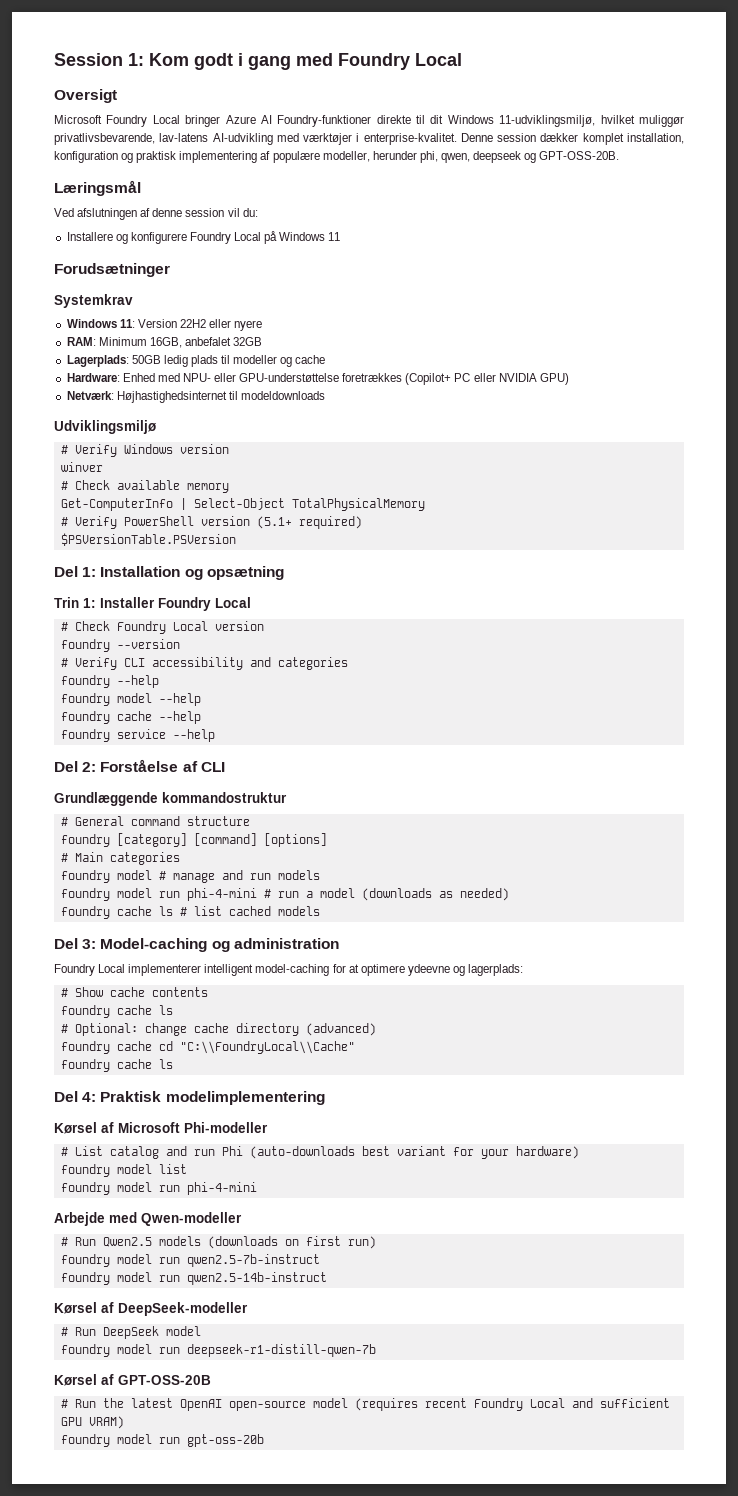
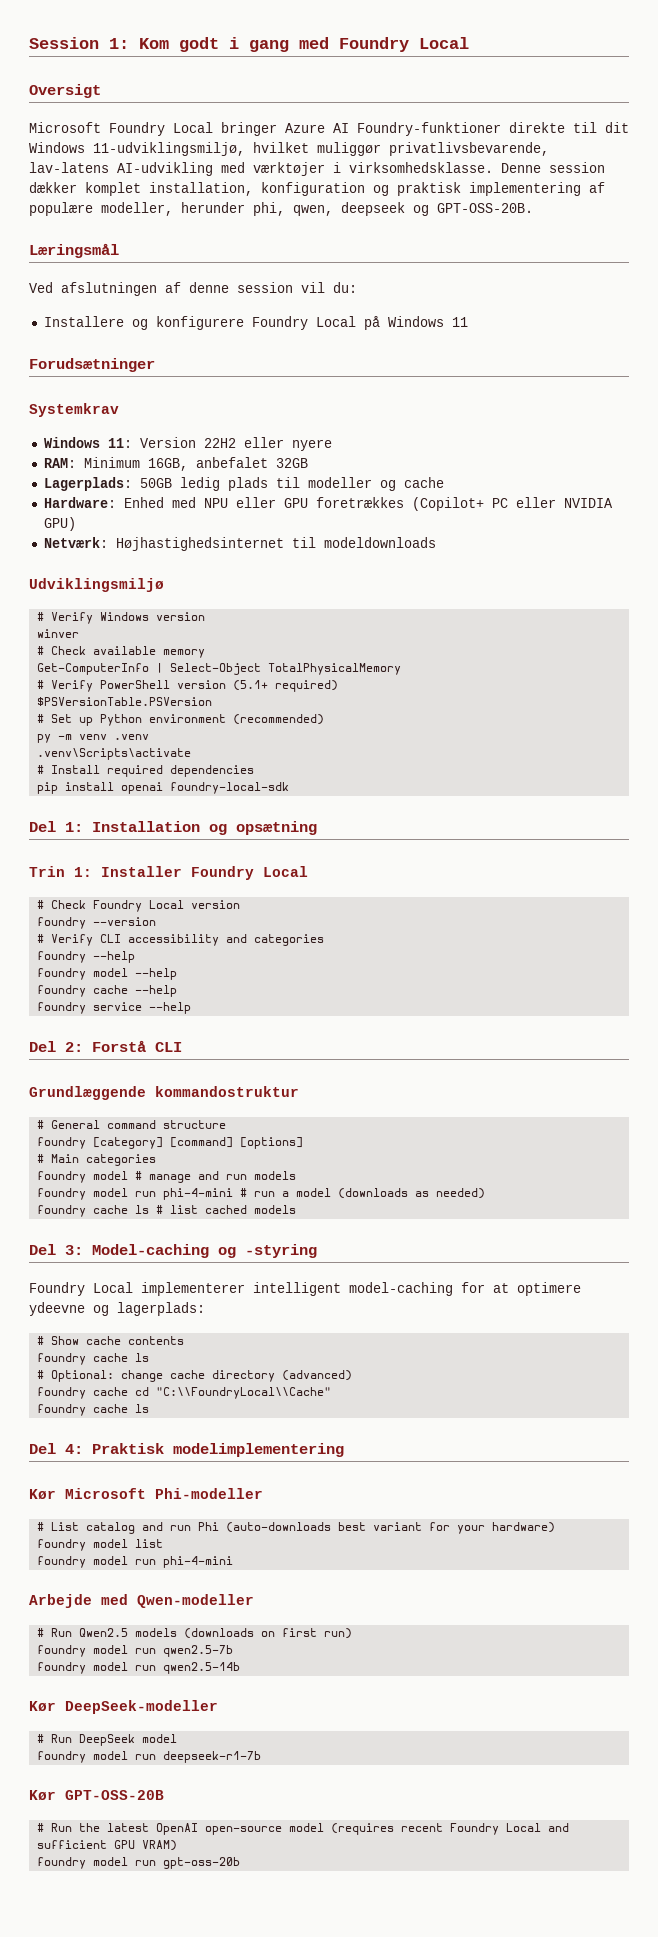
- Microsoft Foundry Local bringer Azure AI Foundry-funktioner direkte til dit Windows 11-udviklingsmiljø, hvilket muliggør privatlivsbevarende, lav-latens AI-udvikling med værktøjer i enterprise-kvalitet.
+ Microsoft Foundry Local bringer Azure AI Foundry-funktioner direkte til dit Windows 11-udviklingsmiljø, hvilket muliggør privatlivsbevarende, lav-latens AI-udvikling med værktøjer i virksomhedsklasse.
- Hardware: Enhed med NPU- eller GPU-understøttelse foretrækkes (Copilot+ PC eller NVIDIA GPU)
+ Hardware: Enhed med NPU eller GPU foretrækkes (Copilot+ PC eller NVIDIA GPU)
+ # Set up Python environment (recommended)
+ py -m venv .venv
+ .venv\Scripts\activate
+ # Install required dependencies
+ pip install openai foundry-local-sdk
- Del 2: Forståelse af CLI
+ Del 2: Forstå CLI
- Del 3: Model-caching og administration
+ Del 3: Model-caching og -styring
- Kørsel af Microsoft Phi-modeller
+ Kør Microsoft Phi-modeller
- foundry model run qwen2.5-7b-instruct
- foundry model run qwen2.5-14b-instruct
- Kørsel af DeepSeek-modeller
+ foundry model run qwen2.5-7b
+ foundry model run qwen2.5-14b
+ Kør DeepSeek-modeller
- foundry model run deepseek-r1-distill-qwen-7b
- Kørsel af GPT-OSS-20B
+ foundry model run deepseek-r1-7b
+ Kør GPT-OSS-20B

